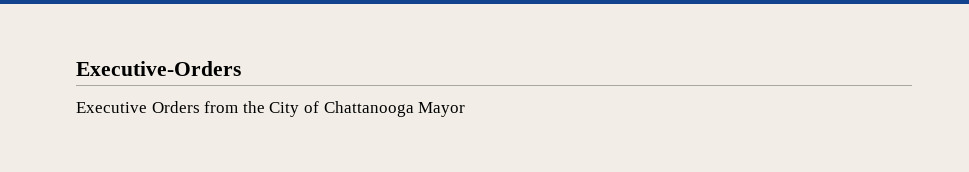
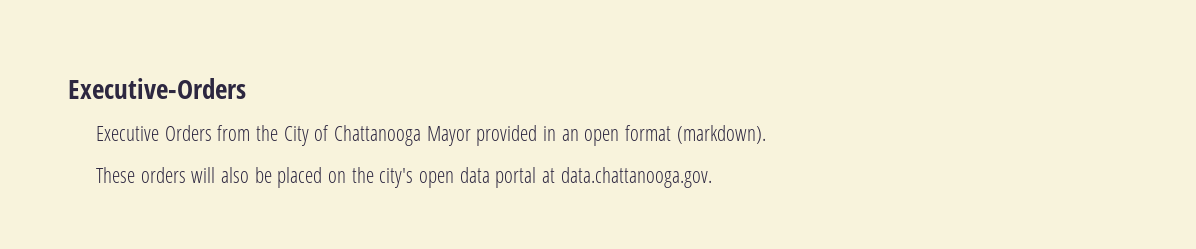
- Executive Orders from the City of Chattanooga Mayor
+ Executive Orders from the City of Chattanooga Mayor provided in an open format (markdown).
+ These orders will also be placed on the city's open data portal at data.chattanooga.gov.

